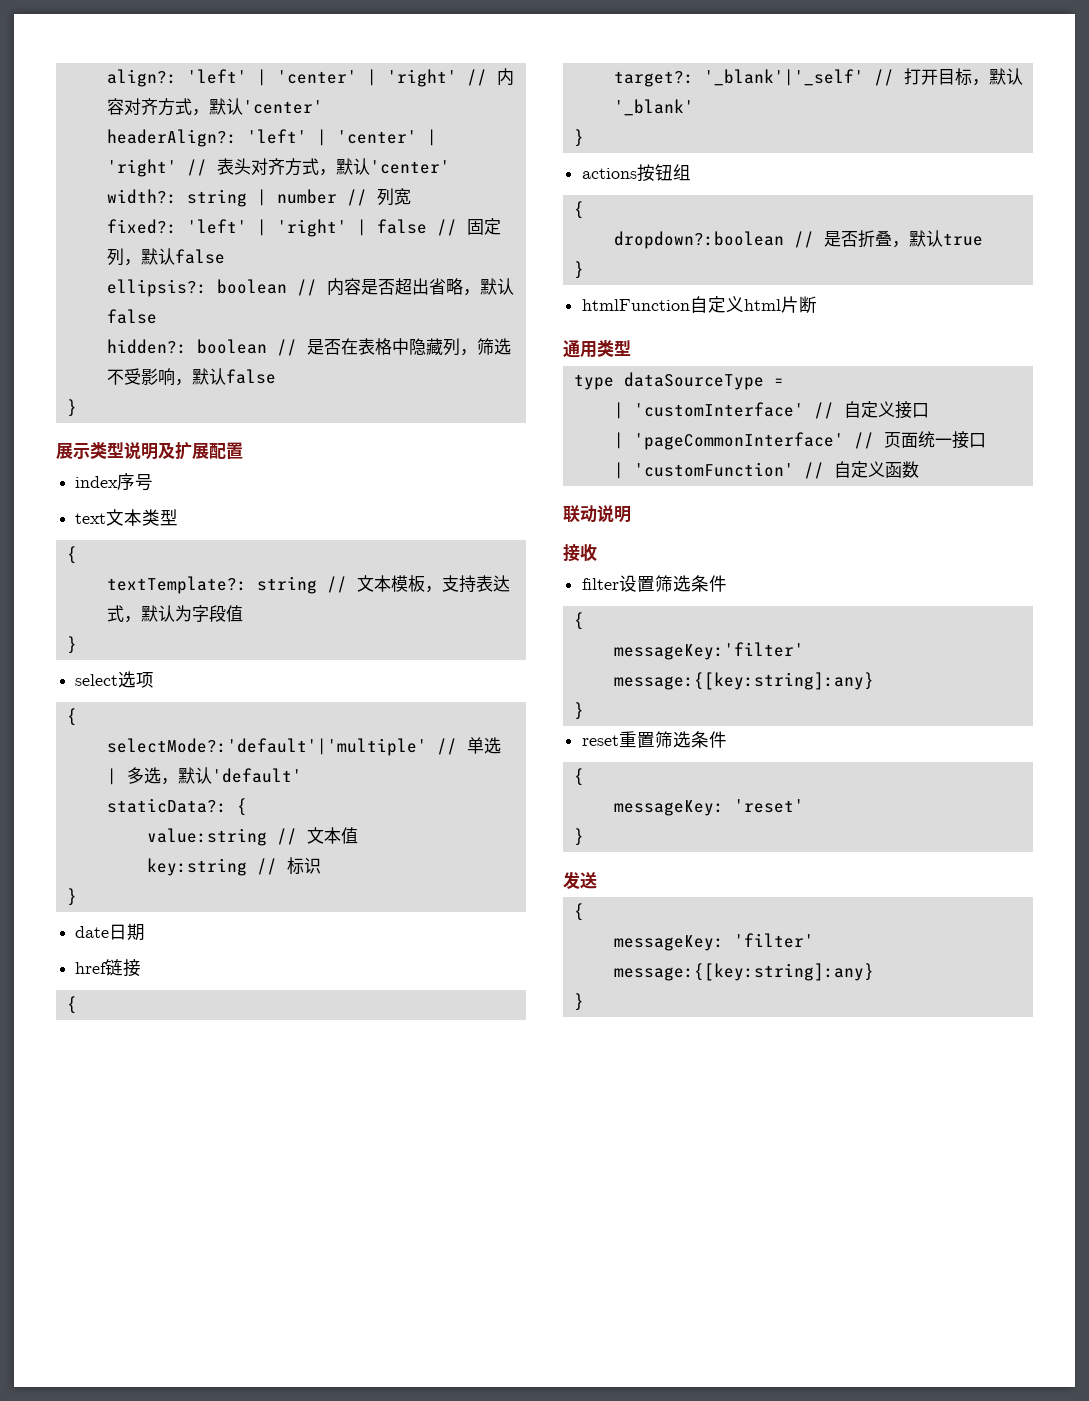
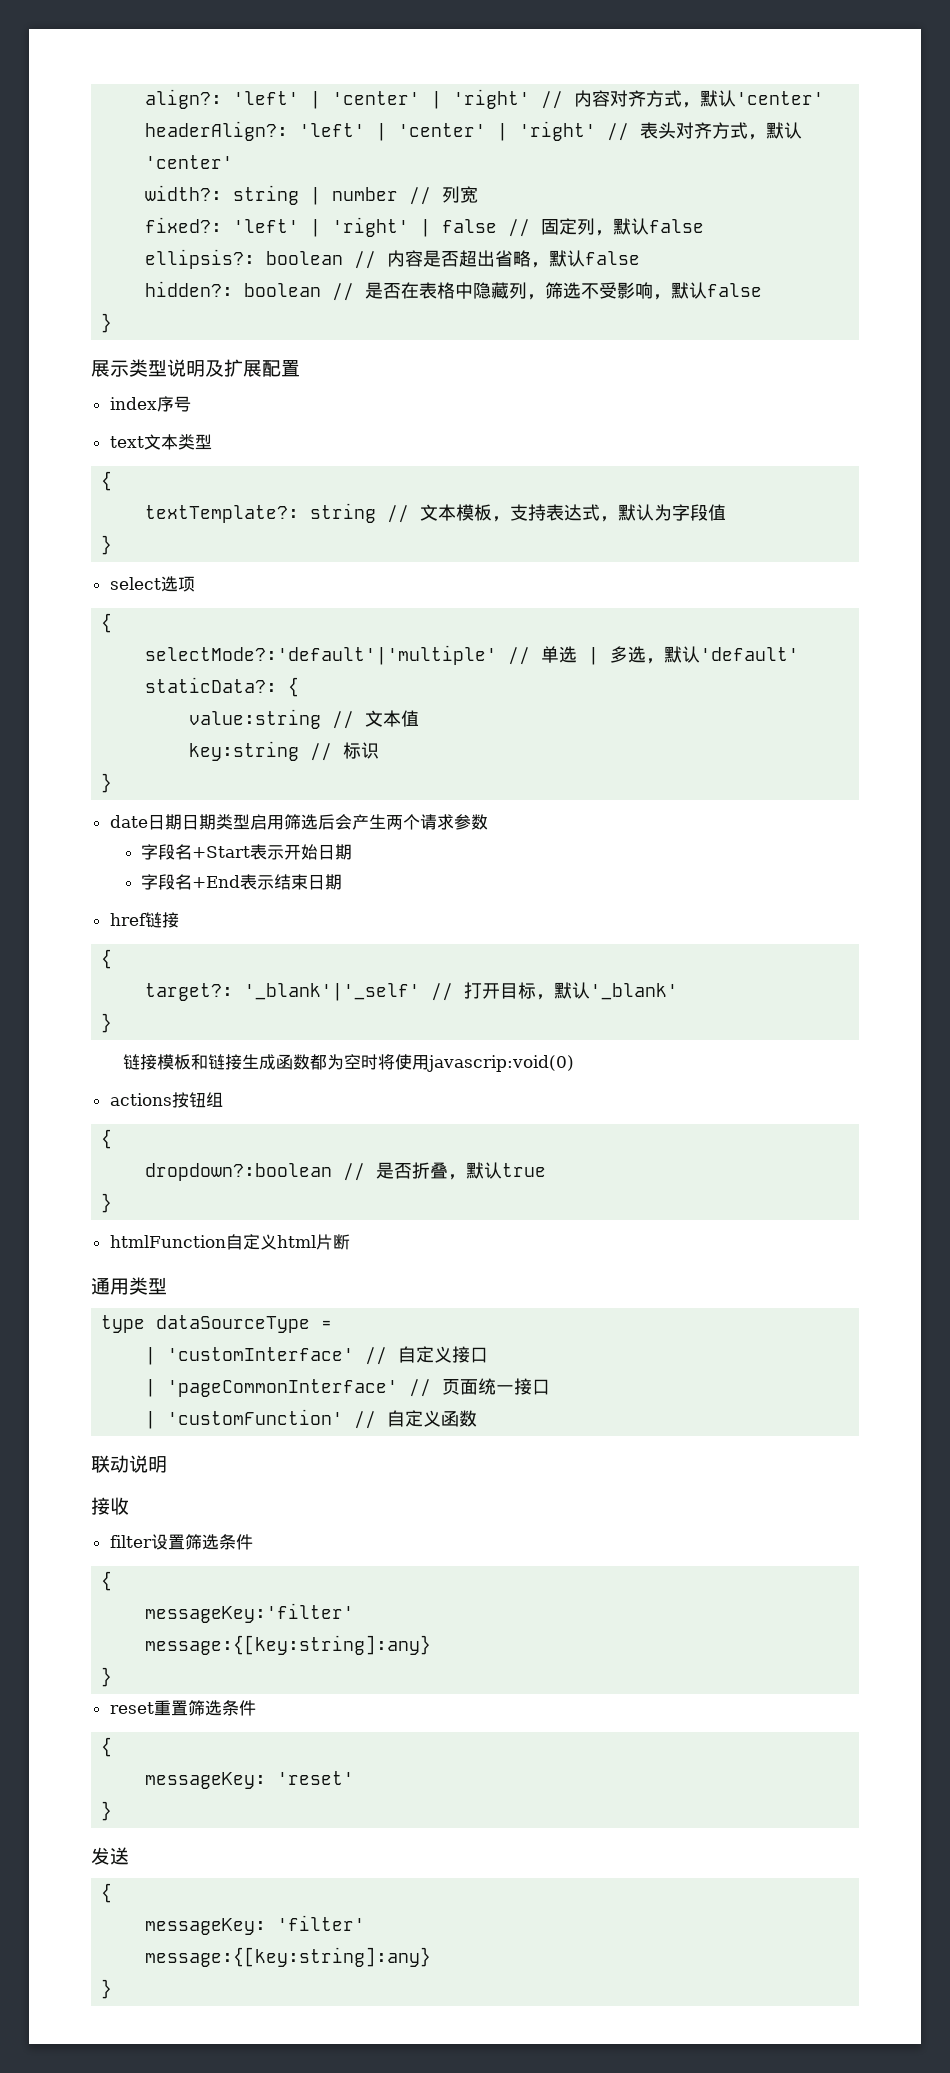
- date日期
+ date日期日期类型启用筛选后会产生两个请求参数
+ 字段名+Start表示开始日期
+ 字段名+End表示结束日期
+ 链接模板和链接生成函数都为空时将使用javascrip:void(0)

